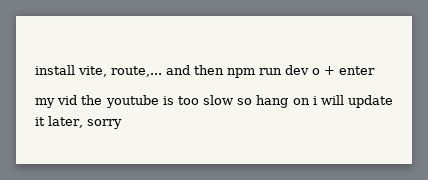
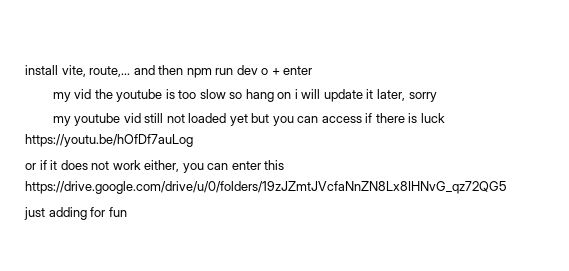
+ my youtube vid still not loaded yet but you can access if there is luck https://youtu.be/hOfDf7auLog
+ or if it does not work either, you can enter this https://drive.google.com/drive/u/0/folders/19zJZmtJVcfaNnZN8Lx8IHNvG_qz72QG5
+ just adding for fun

